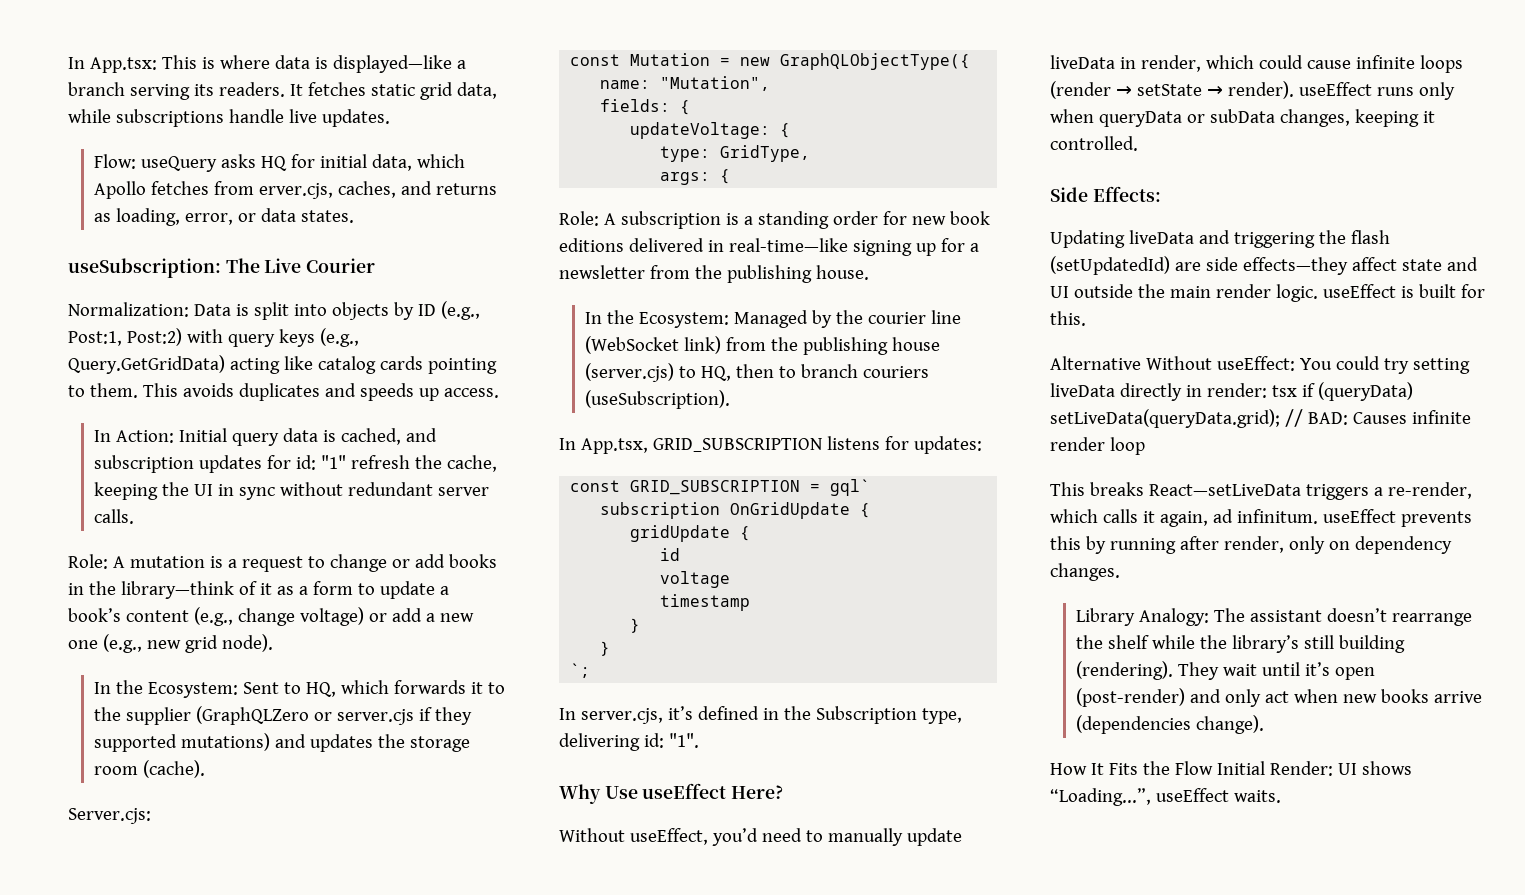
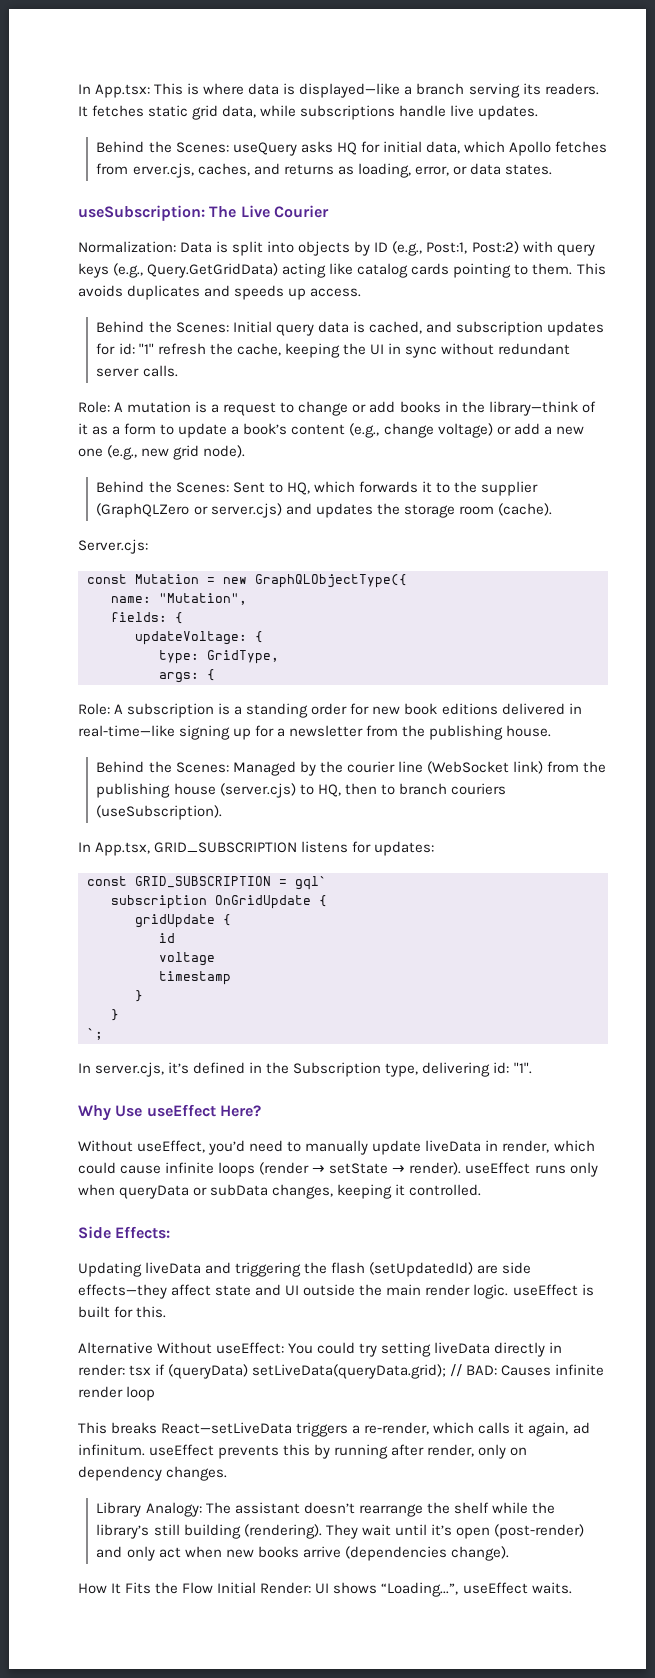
- Flow: useQuery asks HQ for initial data, which Apollo fetches from erver.cjs, caches, and returns as loading, error, or data states.
+ Behind the Scenes: useQuery asks HQ for initial data, which Apollo fetches from erver.cjs, caches, and returns as loading, error, or data states.
- In Action: Initial query data is cached, and subscription updates for id: "1" refresh the cache, keeping the UI in sync without redundant server calls.
+ Behind the Scenes: Initial query data is cached, and subscription updates for id: "1" refresh the cache, keeping the UI in sync without redundant server calls.
- In the Ecosystem: Sent to HQ, which forwards it to the supplier (GraphQLZero or server.cjs if they supported mutations) and updates the storage room (cache).
+ Behind the Scenes: Sent to HQ, which forwards it to the supplier (GraphQLZero or server.cjs) and updates the storage room (cache).
- In the Ecosystem: Managed by the courier line (WebSocket link) from the publishing house (server.cjs) to HQ, then to branch couriers (useSubscription).
+ Behind the Scenes: Managed by the courier line (WebSocket link) from the publishing house (server.cjs) to HQ, then to branch couriers (useSubscription).

